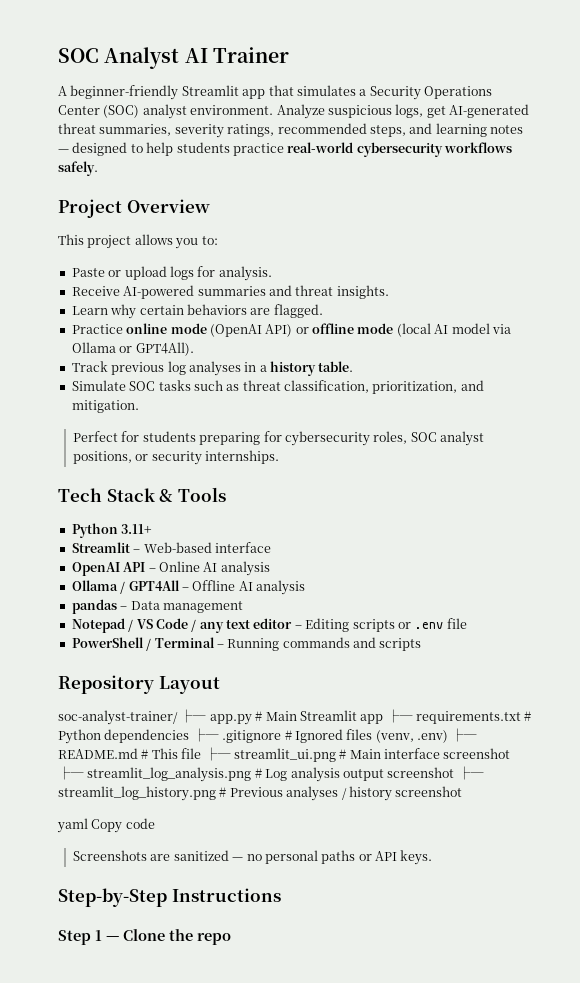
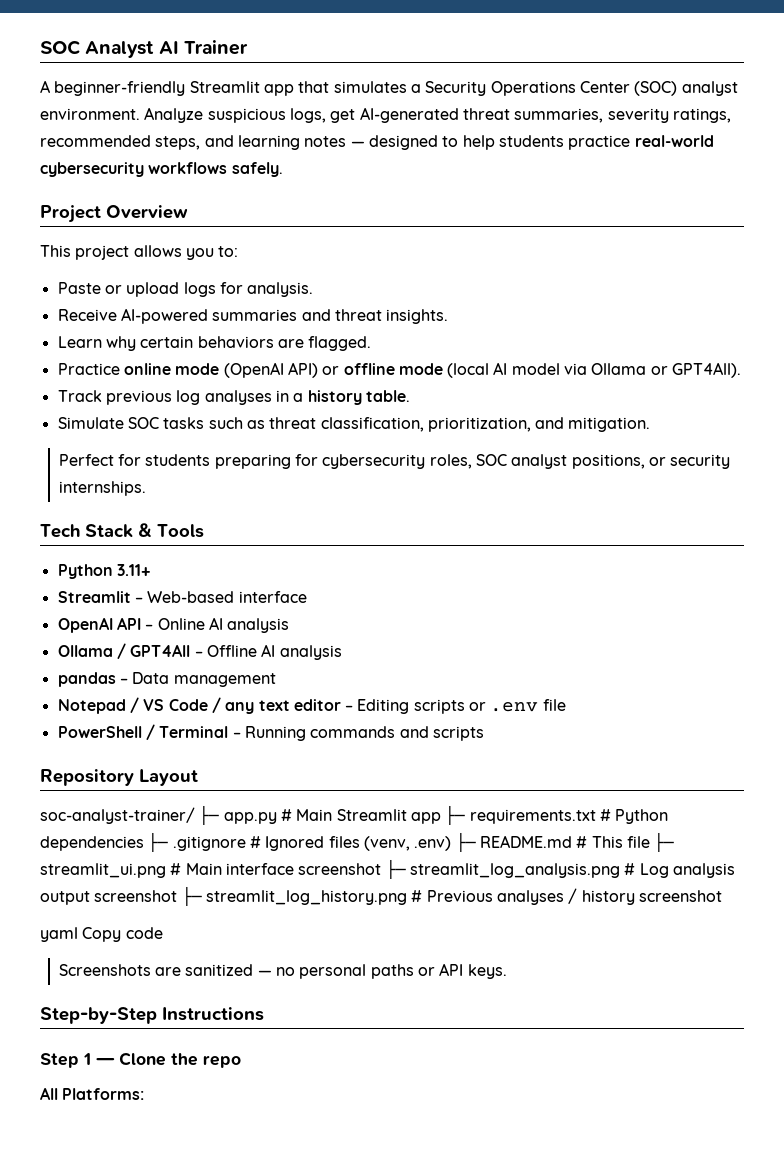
+ All Platforms:

